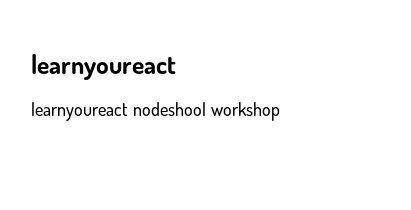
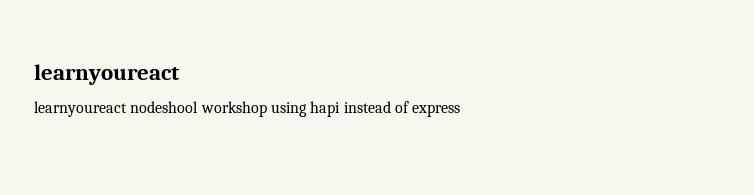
- learnyoureact nodeshool workshop
+ learnyoureact nodeshool workshop using hapi instead of express

